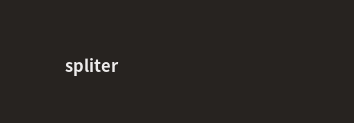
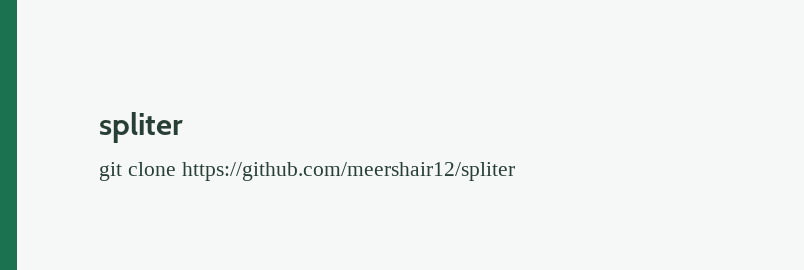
+ git clone https://github.com/meershair12/spliter

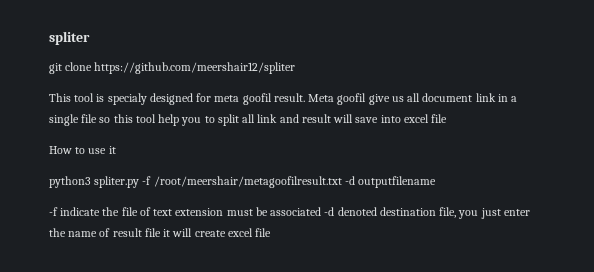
+ This tool is specialy designed for meta goofil result. Meta goofil give us all document link in a single file so this tool help you to split all link and result will save into excel file
+ How to use it
+ python3 spliter.py -f /root/meershair/metagoofilresult.txt -d outputfilename
+ -f indicate the file of text extension must be associated -d denoted destination file, you just enter the name of result file it will create excel file

